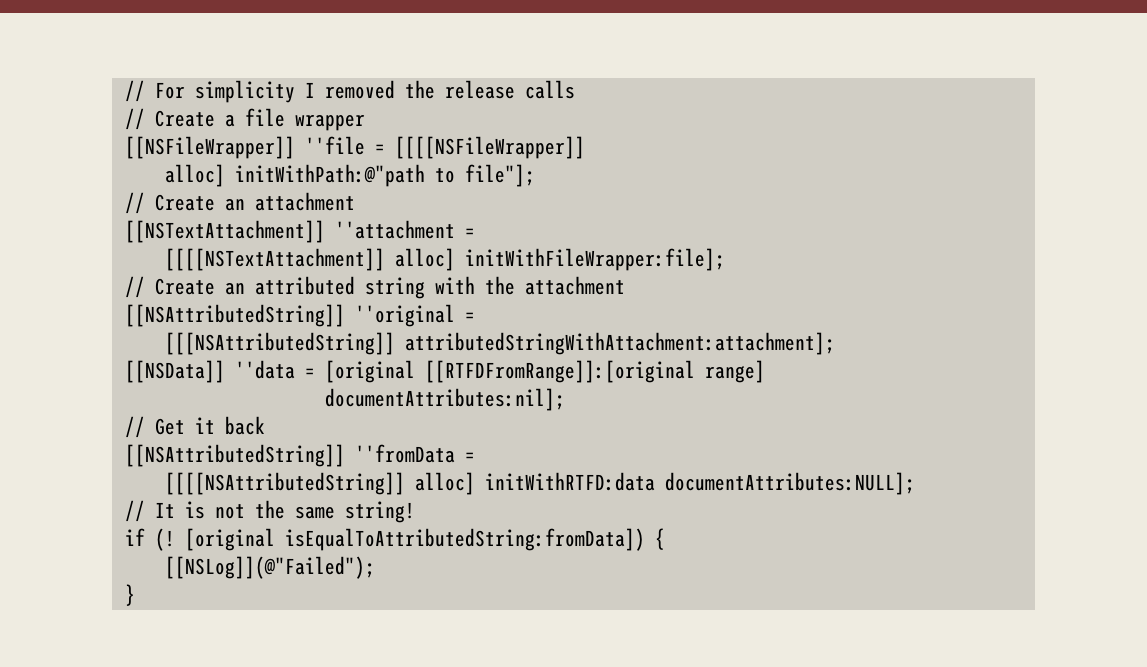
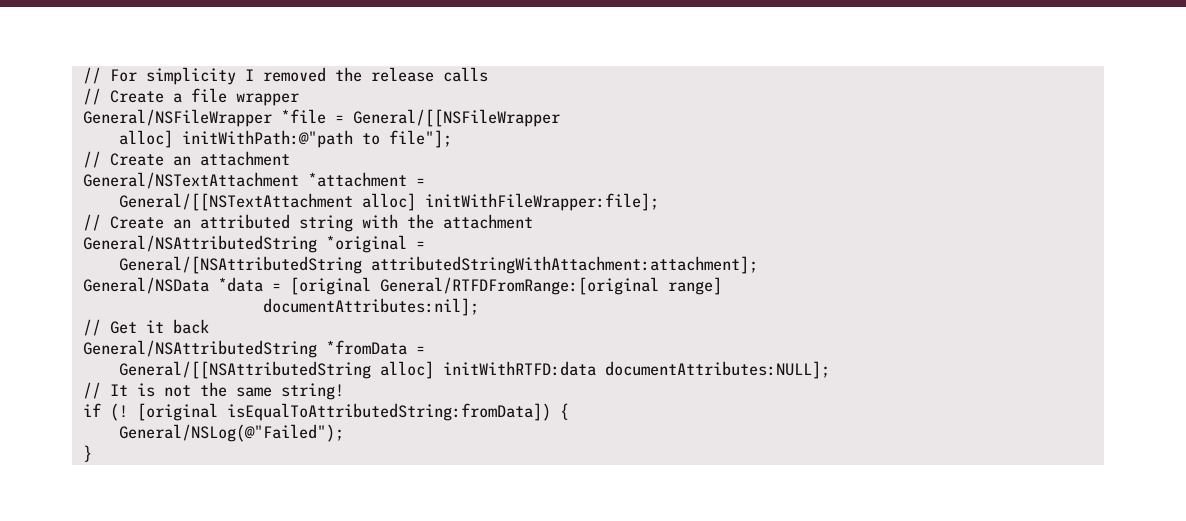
- [[NSFileWrapper]] ''file = [[[[NSFileWrapper]]
+ General/NSFileWrapper *file = General/[[NSFileWrapper
- [[NSTextAttachment]] ''attachment =
- [[[[NSTextAttachment]] alloc] initWithFileWrapper:file];
+ General/NSTextAttachment *attachment =
+ General/[[NSTextAttachment alloc] initWithFileWrapper:file];
- [[NSAttributedString]] ''original =
- [[[NSAttributedString]] attributedStringWithAttachment:attachment];
+ General/NSAttributedString *original =
+ General/[NSAttributedString attributedStringWithAttachment:attachment];
- [[NSData]] ''data = [original [[RTFDFromRange]]:[original range]
+ General/NSData *data = [original General/RTFDFromRange:[original range]
- [[NSAttributedString]] ''fromData =
- [[[[NSAttributedString]] alloc] initWithRTFD:data documentAttributes:NULL];
+ General/NSAttributedString *fromData =
+ General/[[NSAttributedString alloc] initWithRTFD:data documentAttributes:NULL];
- [[NSLog]](@"Failed");
+ General/NSLog(@"Failed");

